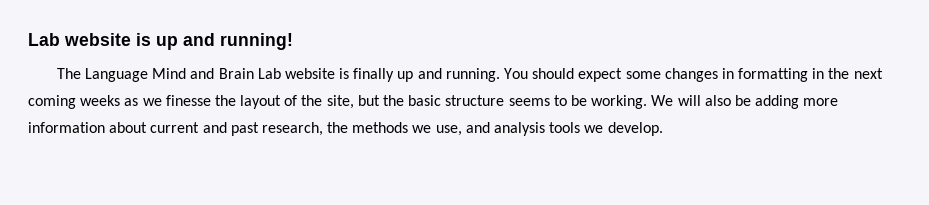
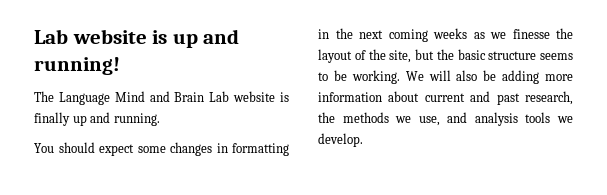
- The Language Mind and Brain Lab website is finally up and running. You should expect some changes in formatting in the next coming weeks as we finesse the layout of the site, but the basic structure seems to be working.
+ The Language Mind and Brain Lab website is finally up and running.
+ You should expect some changes in formatting in the next coming weeks as we finesse the layout of the site, but the basic structure seems to be working.

